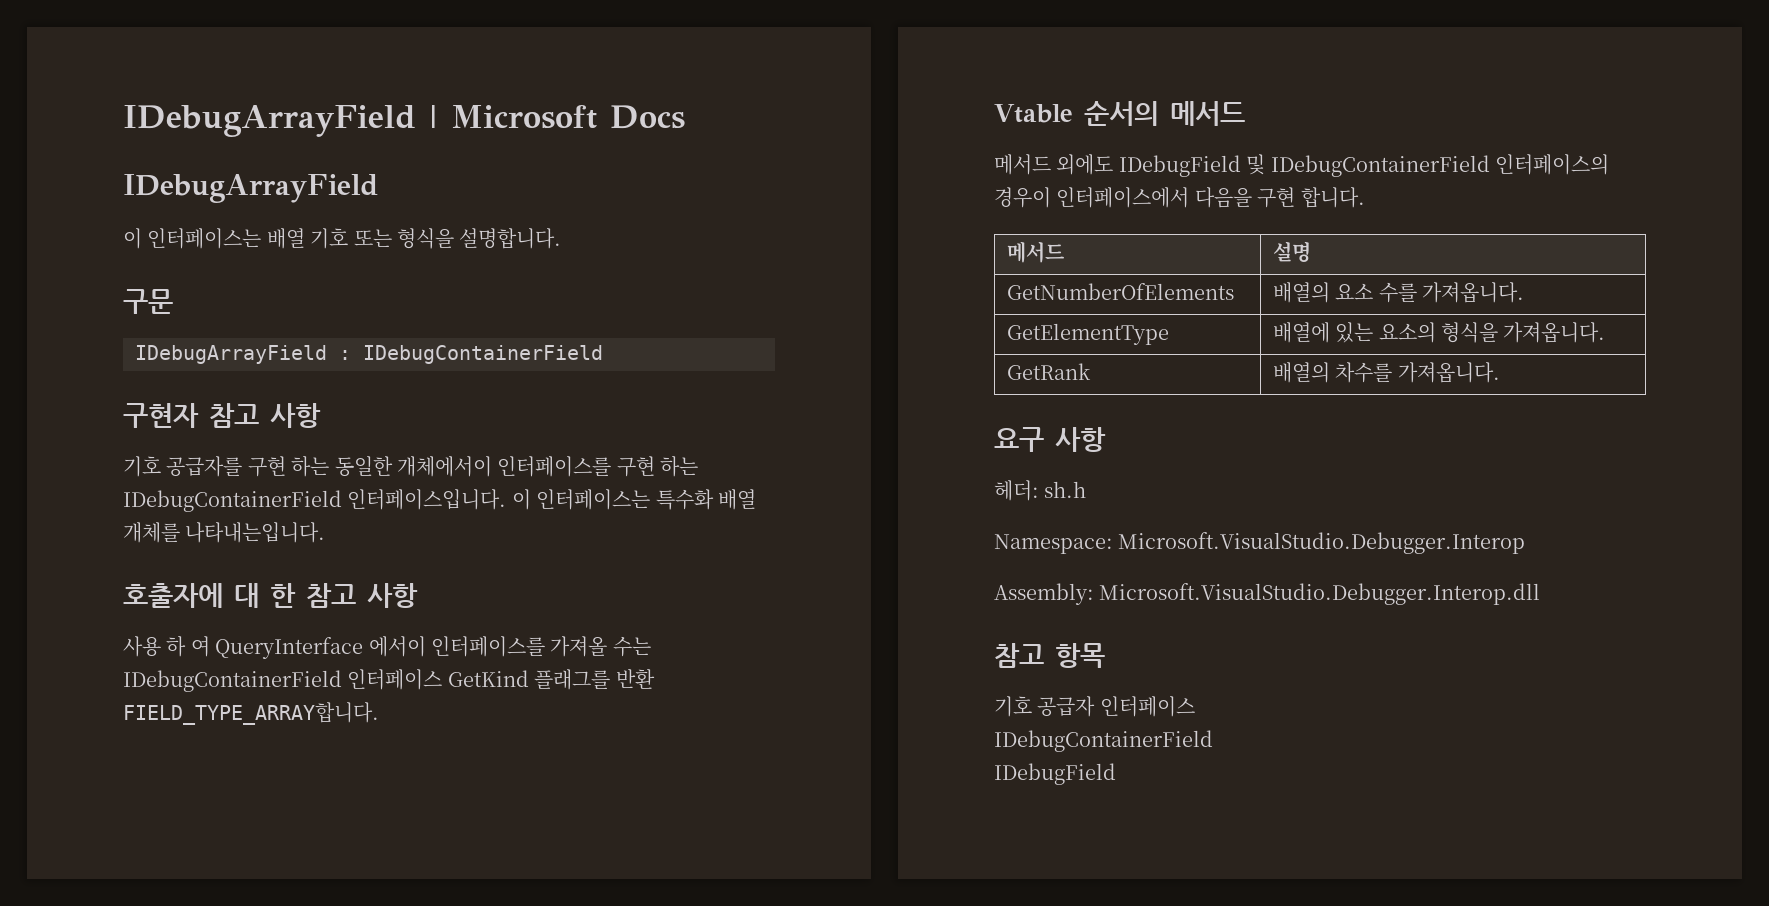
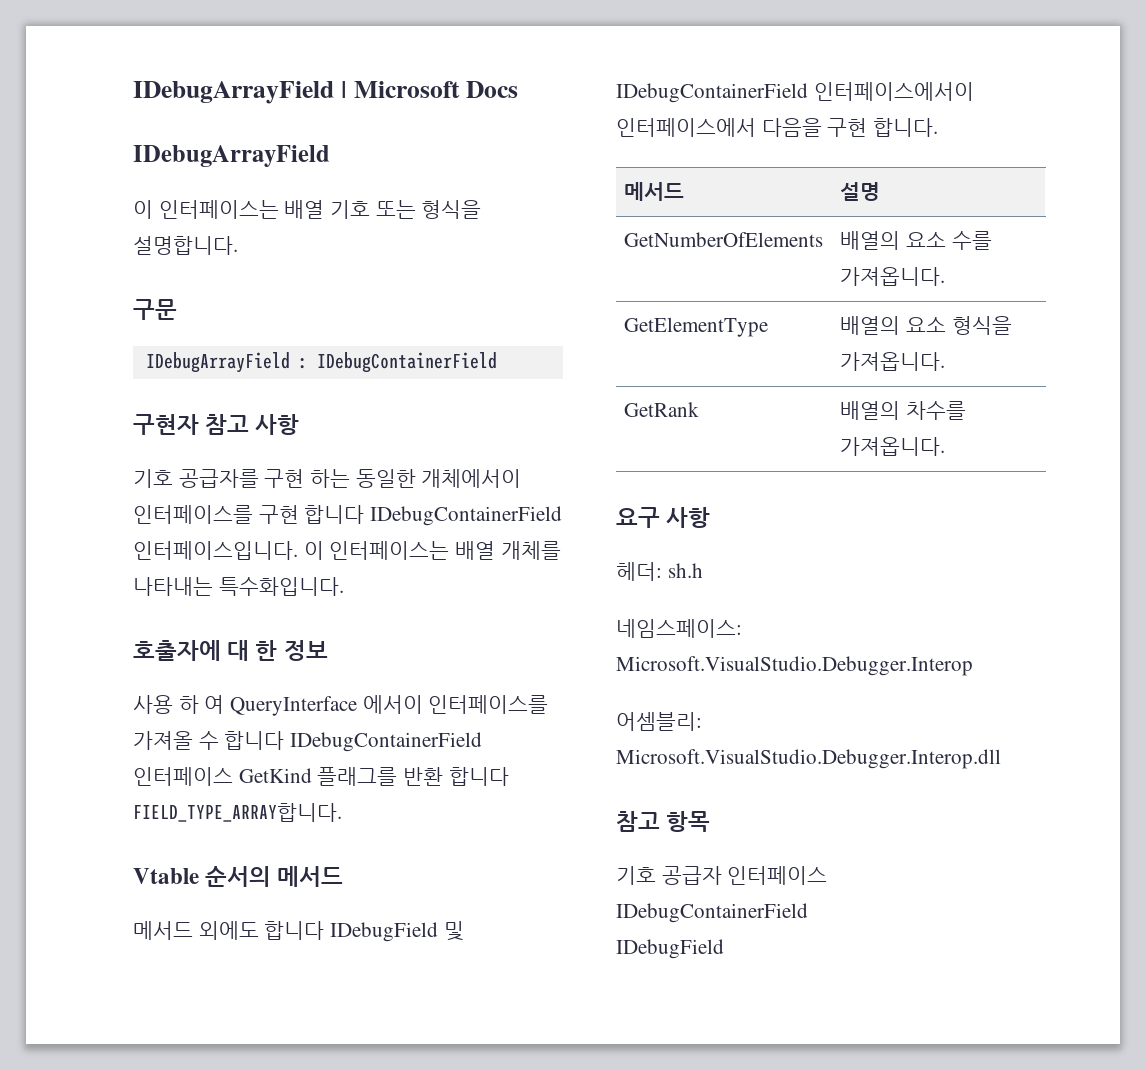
- 기호 공급자를 구현 하는 동일한 개체에서이 인터페이스를 구현 하는 IDebugContainerField 인터페이스입니다.
+ 기호 공급자를 구현 하는 동일한 개체에서이 인터페이스를 구현 합니다 IDebugContainerField 인터페이스입니다.
- 이 인터페이스는 특수화 배열 개체를 나타내는입니다.
+ 이 인터페이스는 배열 개체를 나타내는 특수화입니다.
- 호출자에 대 한 참고 사항
+ 호출자에 대 한 정보
- 사용 하 여 QueryInterface 에서이 인터페이스를 가져올 수는 IDebugContainerField 인터페이스 GetKind 플래그를 반환 FIELD_TYPE_ARRAY합니다.
+ 사용 하 여 QueryInterface 에서이 인터페이스를 가져올 수 합니다 IDebugContainerField 인터페이스 GetKind 플래그를 반환 합니다 FIELD_TYPE_ARRAY합니다.
- 메서드 외에도 IDebugField 및 IDebugContainerField 인터페이스의 경우이 인터페이스에서 다음을 구현 합니다.
+ 메서드 외에도 합니다 IDebugField 및 IDebugContainerField 인터페이스에서이 인터페이스에서 다음을 구현 합니다.
- GetElementType | 배열에 있는 요소의 형식을 가져옵니다.
+ GetElementType | 배열의 요소 형식을 가져옵니다.
- Namespace: Microsoft.VisualStudio.Debugger.Interop
+ 네임스페이스: Microsoft.VisualStudio.Debugger.Interop
- Assembly: Microsoft.VisualStudio.Debugger.Interop.dll
+ 어셈블리: Microsoft.VisualStudio.Debugger.Interop.dll

